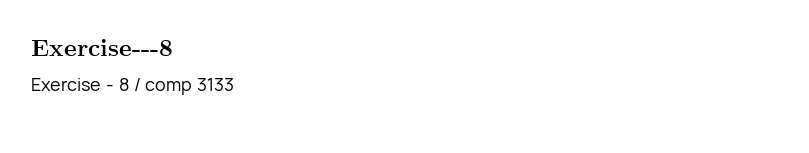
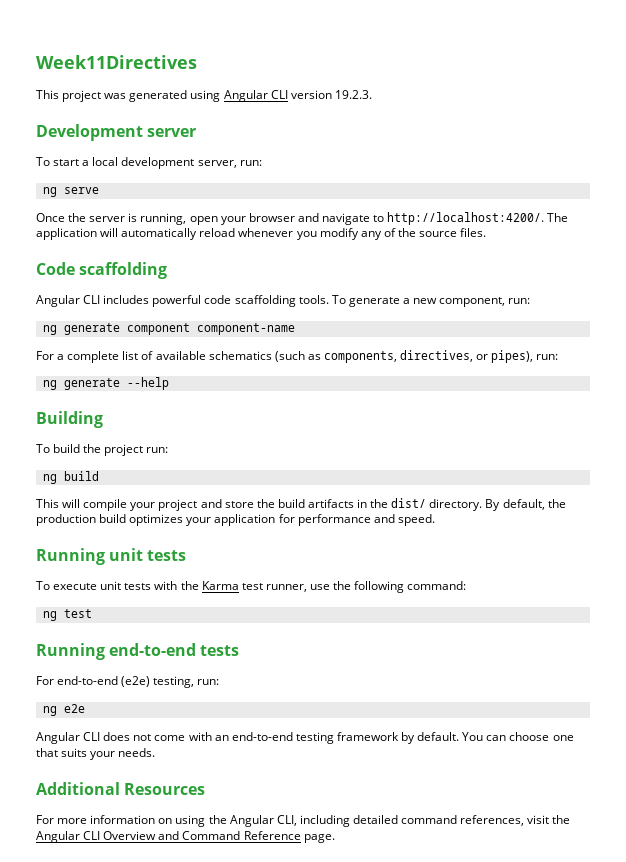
- Exercise---8
- Exercise - 8 / comp 3133
+ Week11Directives
+ This project was generated using Angular CLI version 19.2.3.
+ Development server
+ To start a local development server, run:
+ ng serve
+ Once the server is running, open your browser and navigate to http://localhost:4200/. The application will automatically reload whenever you modify any of the source files.
+ Code scaffolding
+ Angular CLI includes powerful code scaffolding tools. To generate a new component, run:
+ ng generate component component-name
+ For a complete list of available schematics (such as components, directives, or pipes), run:
+ ng generate --help
+ Building
+ To build the project run:
+ ng build
+ This will compile your project and store the build artifacts in the dist/ directory. By default, the production build optimizes your application for performance and speed.
+ Running unit tests
+ To execute unit tests with the Karma test runner, use the following command:
+ ng test
+ Running end-to-end tests
+ For end-to-end (e2e) testing, run:
+ ng e2e
+ Angular CLI does not come with an end-to-end testing framework by default. You can choose one that suits your needs.
+ Additional Resources
+ For more information on using the Angular CLI, including detailed command references, visit the Angular CLI Overview and Command Reference page.

